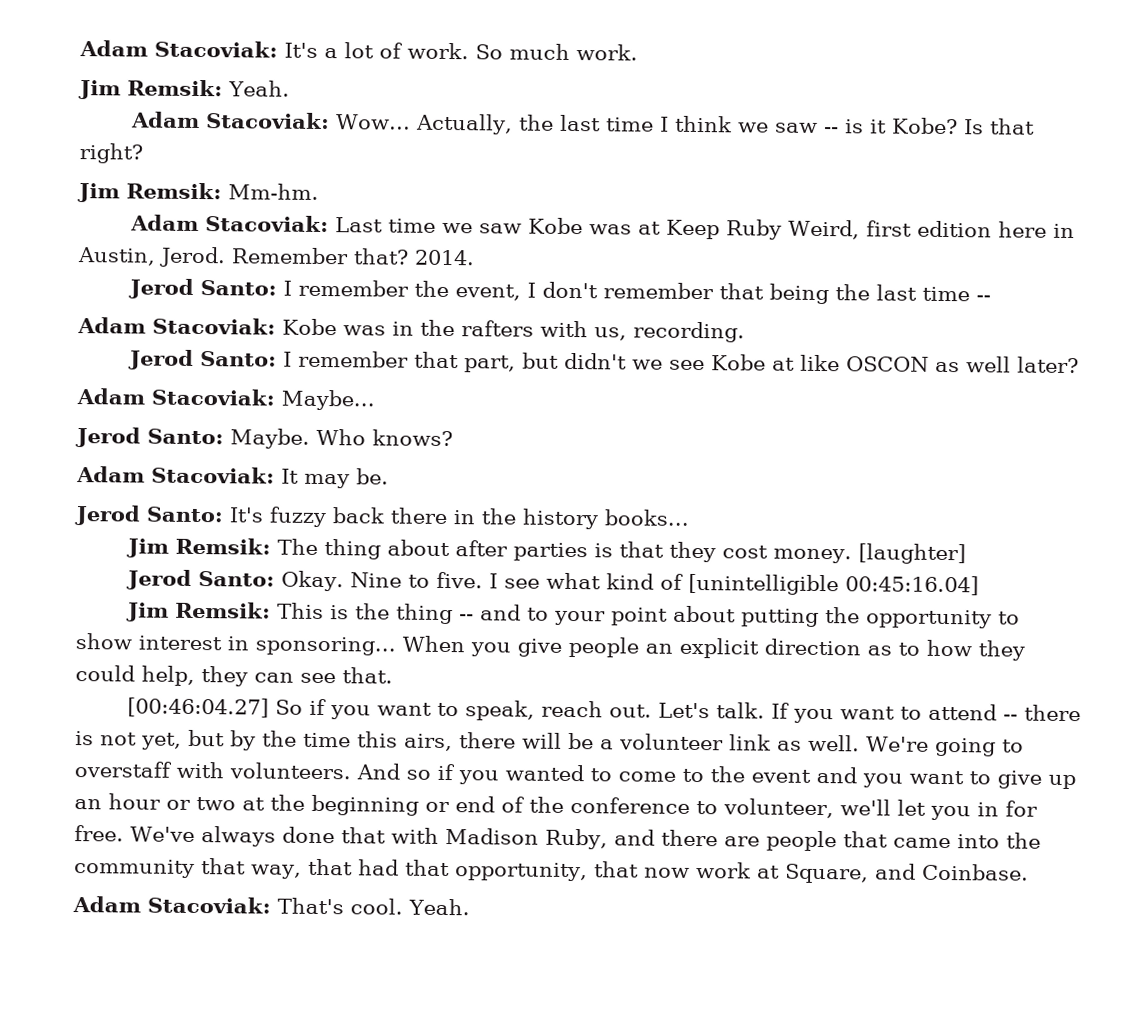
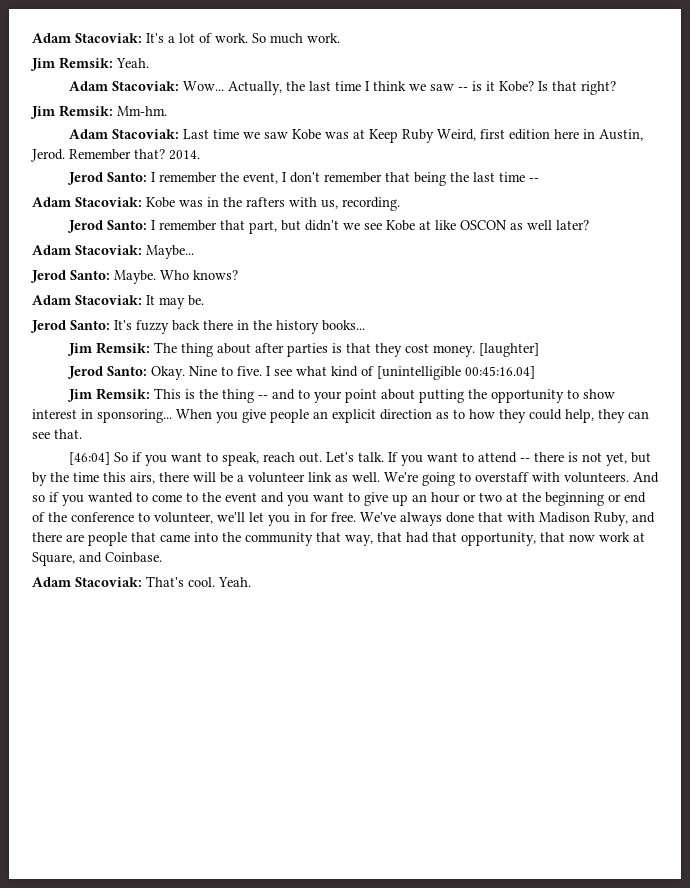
- [00:46:04.27] So if you want to speak, reach out.
+ [46:04] So if you want to speak, reach out.

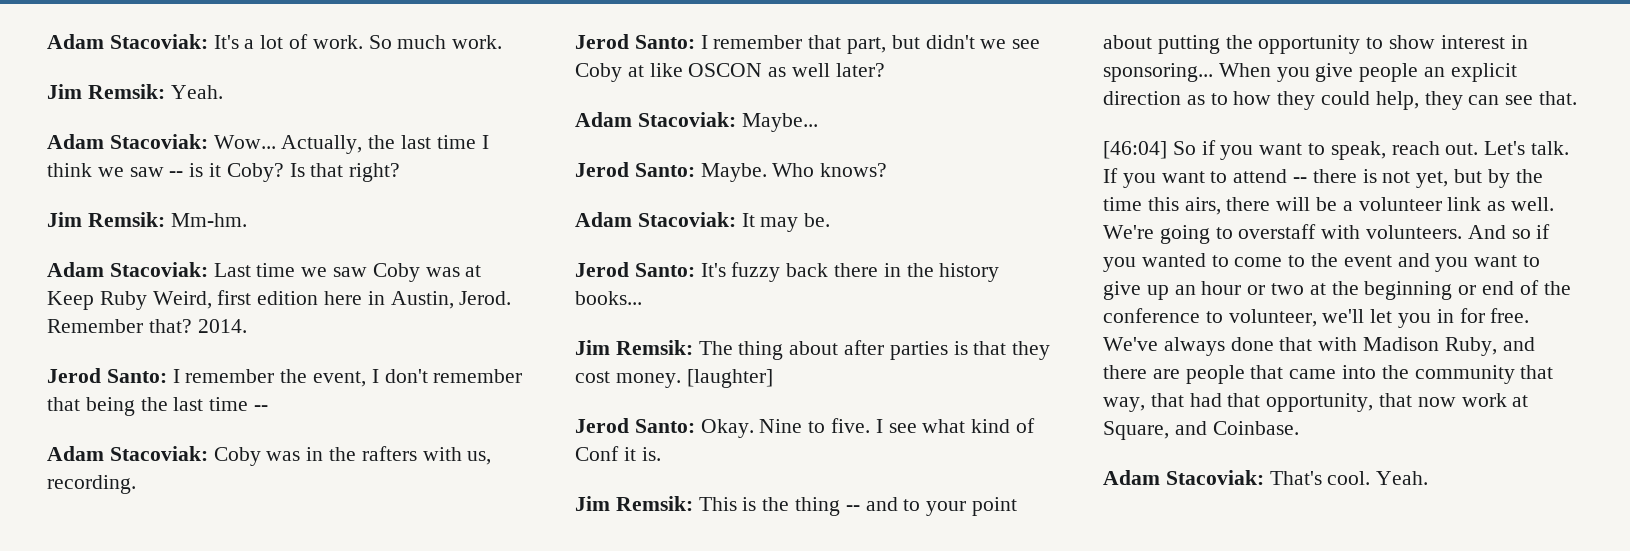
- Actually, the last time I think we saw -- is it Kobe?
+ Actually, the last time I think we saw -- is it Coby?
- Adam Stacoviak: Last time we saw Kobe was at Keep Ruby Weird, first edition here in Austin, Jerod.
+ Adam Stacoviak: Last time we saw Coby was at Keep Ruby Weird, first edition here in Austin, Jerod.
- Adam Stacoviak: Kobe was in the rafters with us, recording.
+ Adam Stacoviak: Coby was in the rafters with us, recording.
- Jerod Santo: I remember that part, but didn't we see Kobe at like OSCON as well later?
+ Jerod Santo: I remember that part, but didn't we see Coby at like OSCON as well later?
- I see what kind of [unintelligible 00:45:16.04]
+ I see what kind of Conf it is.

